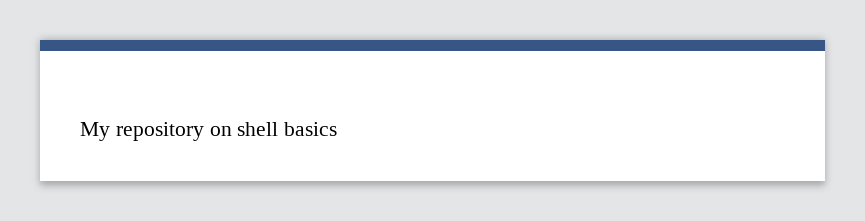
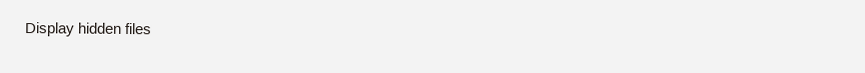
- My repository on shell basics
+ Display hidden files

